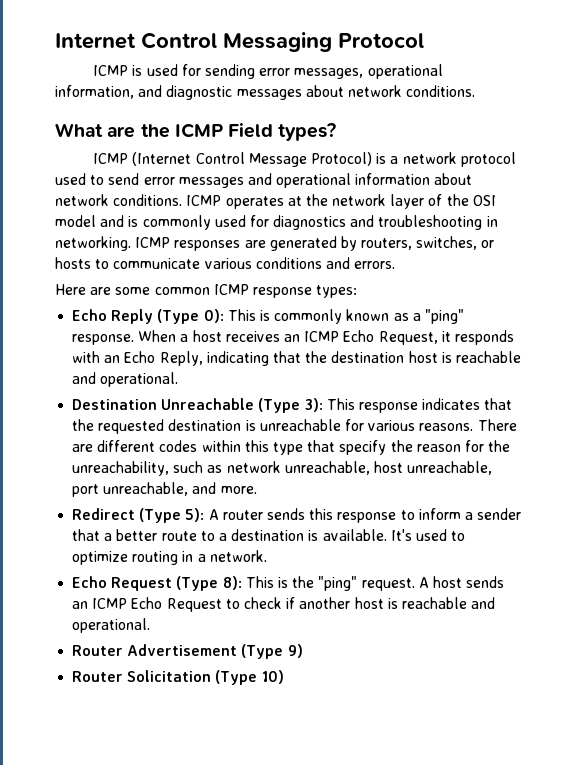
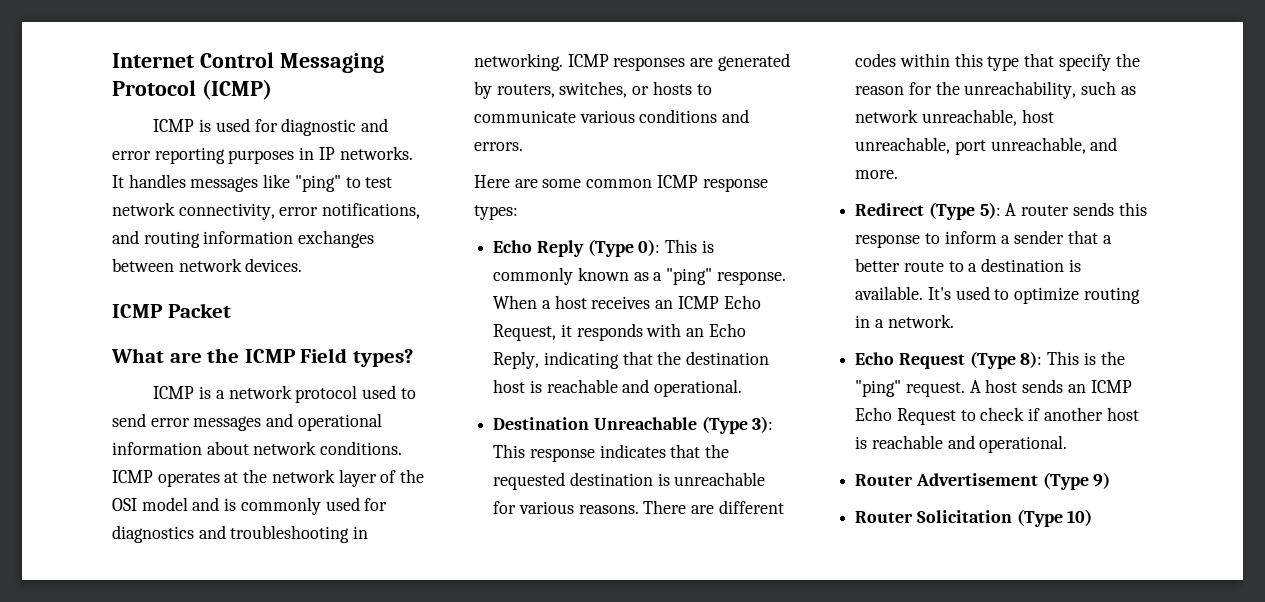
- Internet Control Messaging Protocol
+ Internet Control Messaging Protocol (ICMP)
- ICMP is used for sending error messages, operational information, and diagnostic messages about network conditions.
+ ICMP is used for diagnostic and error reporting purposes in IP networks. It handles messages like "ping" to test network connectivity, error notifications, and routing information exchanges between network devices.
+ ICMP Packet
- ICMP (Internet Control Message Protocol) is a network protocol used to send error messages and operational information about network conditions.
+ ICMP is a network protocol used to send error messages and operational information about network conditions.

